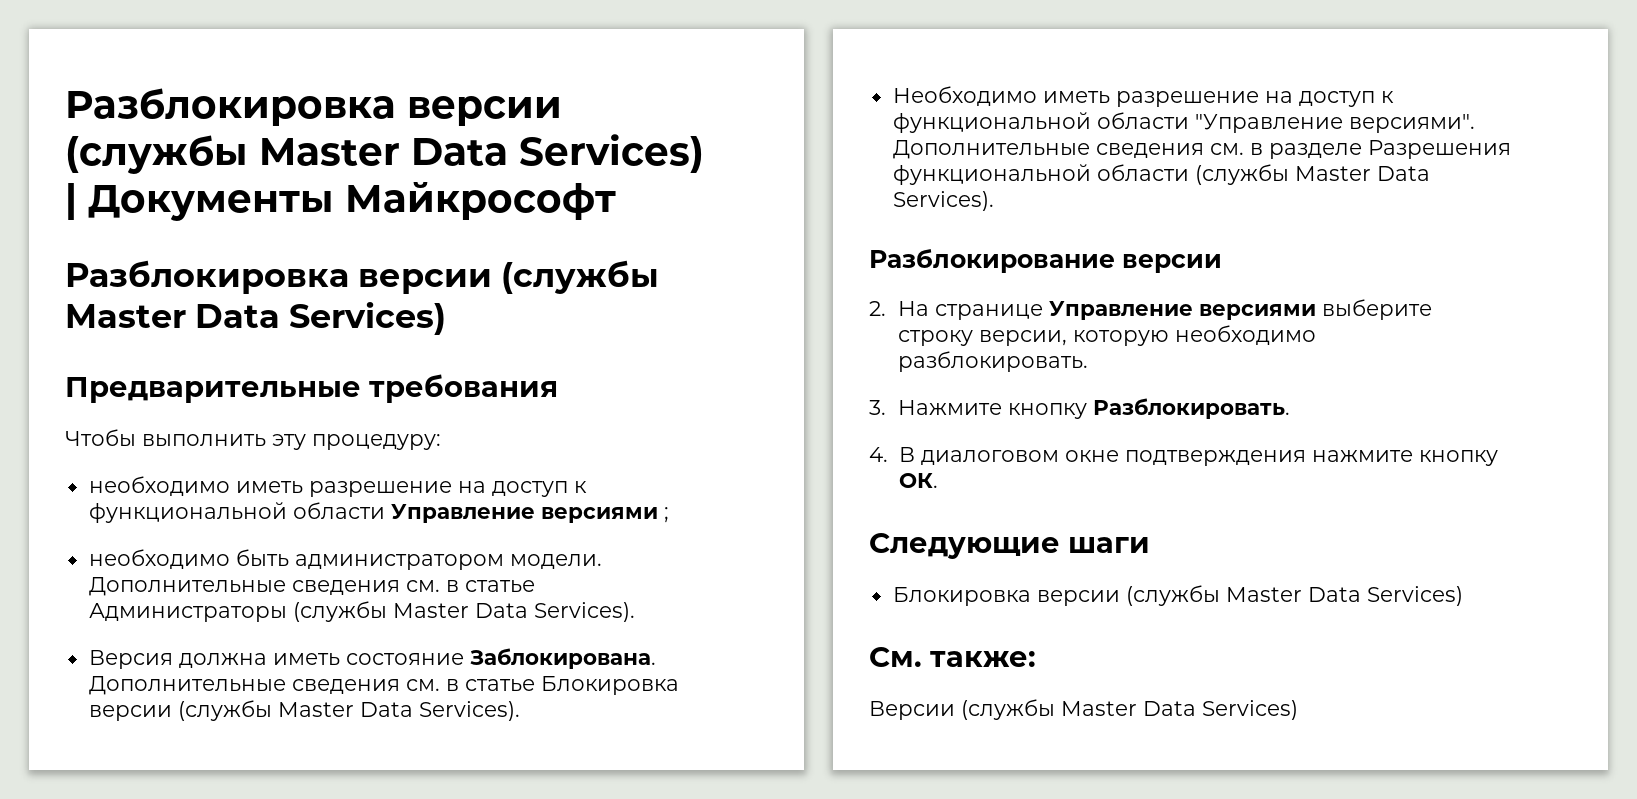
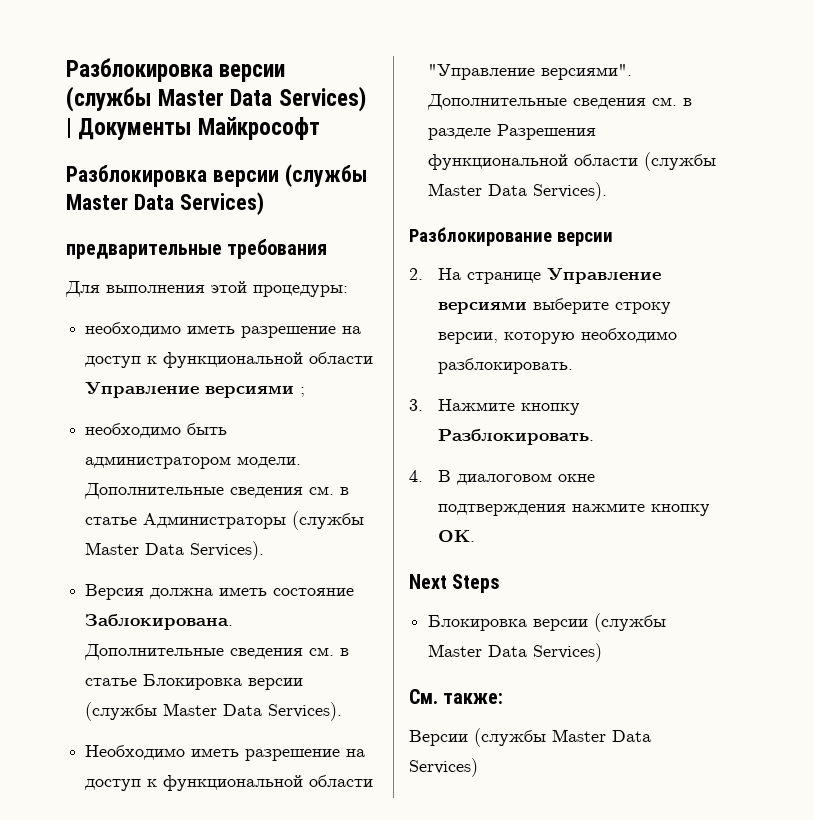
- Предварительные требования
+ предварительные требования
- Чтобы выполнить эту процедуру:
+ Для выполнения этой процедуры:
- Следующие шаги
+ Next Steps

